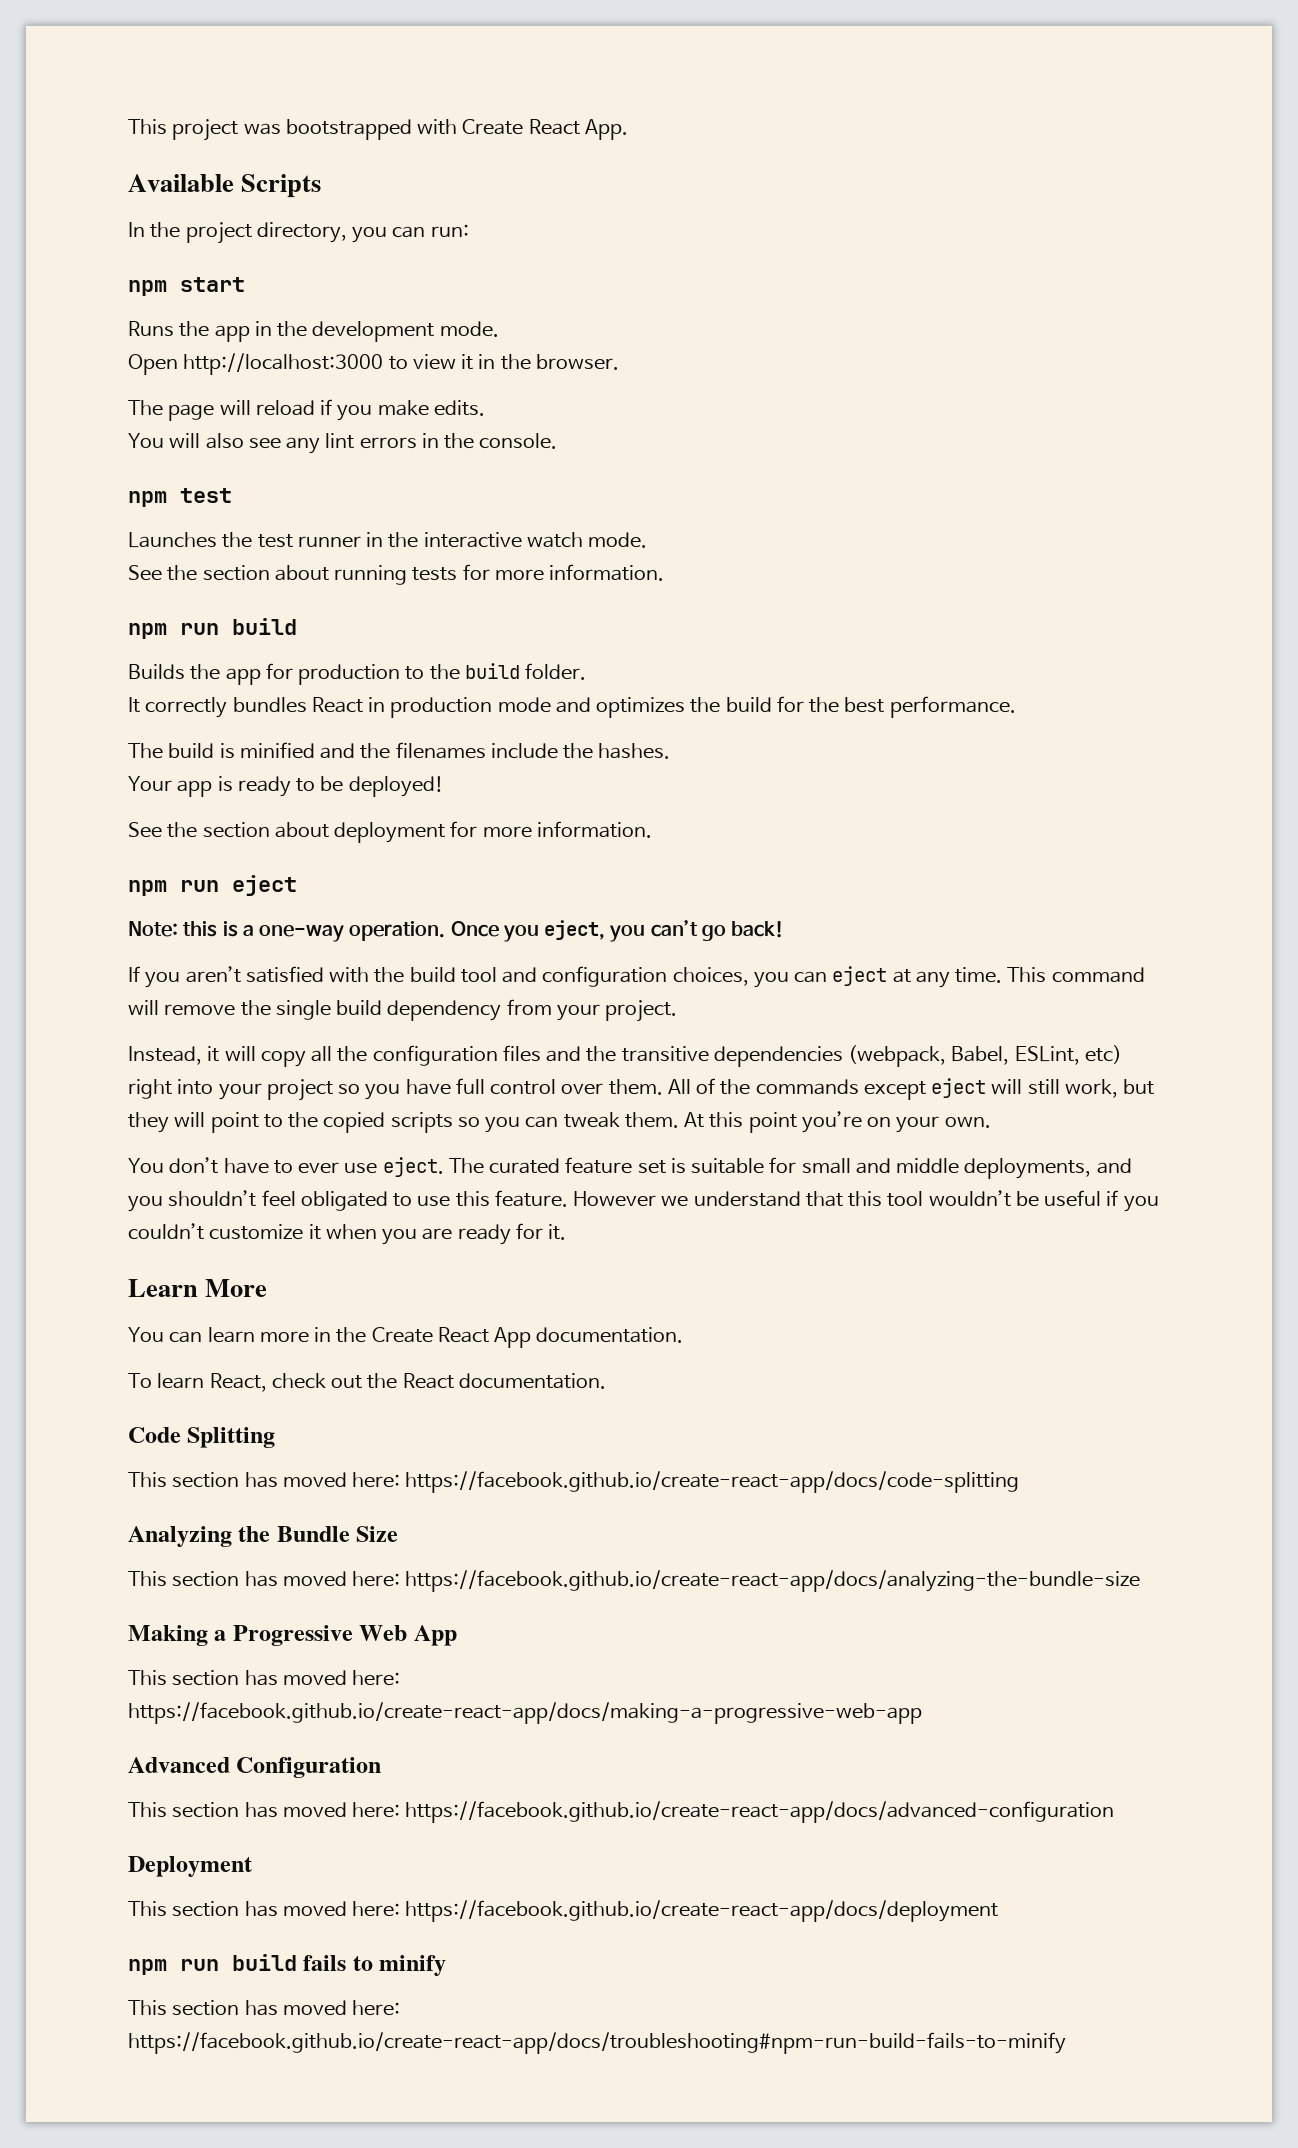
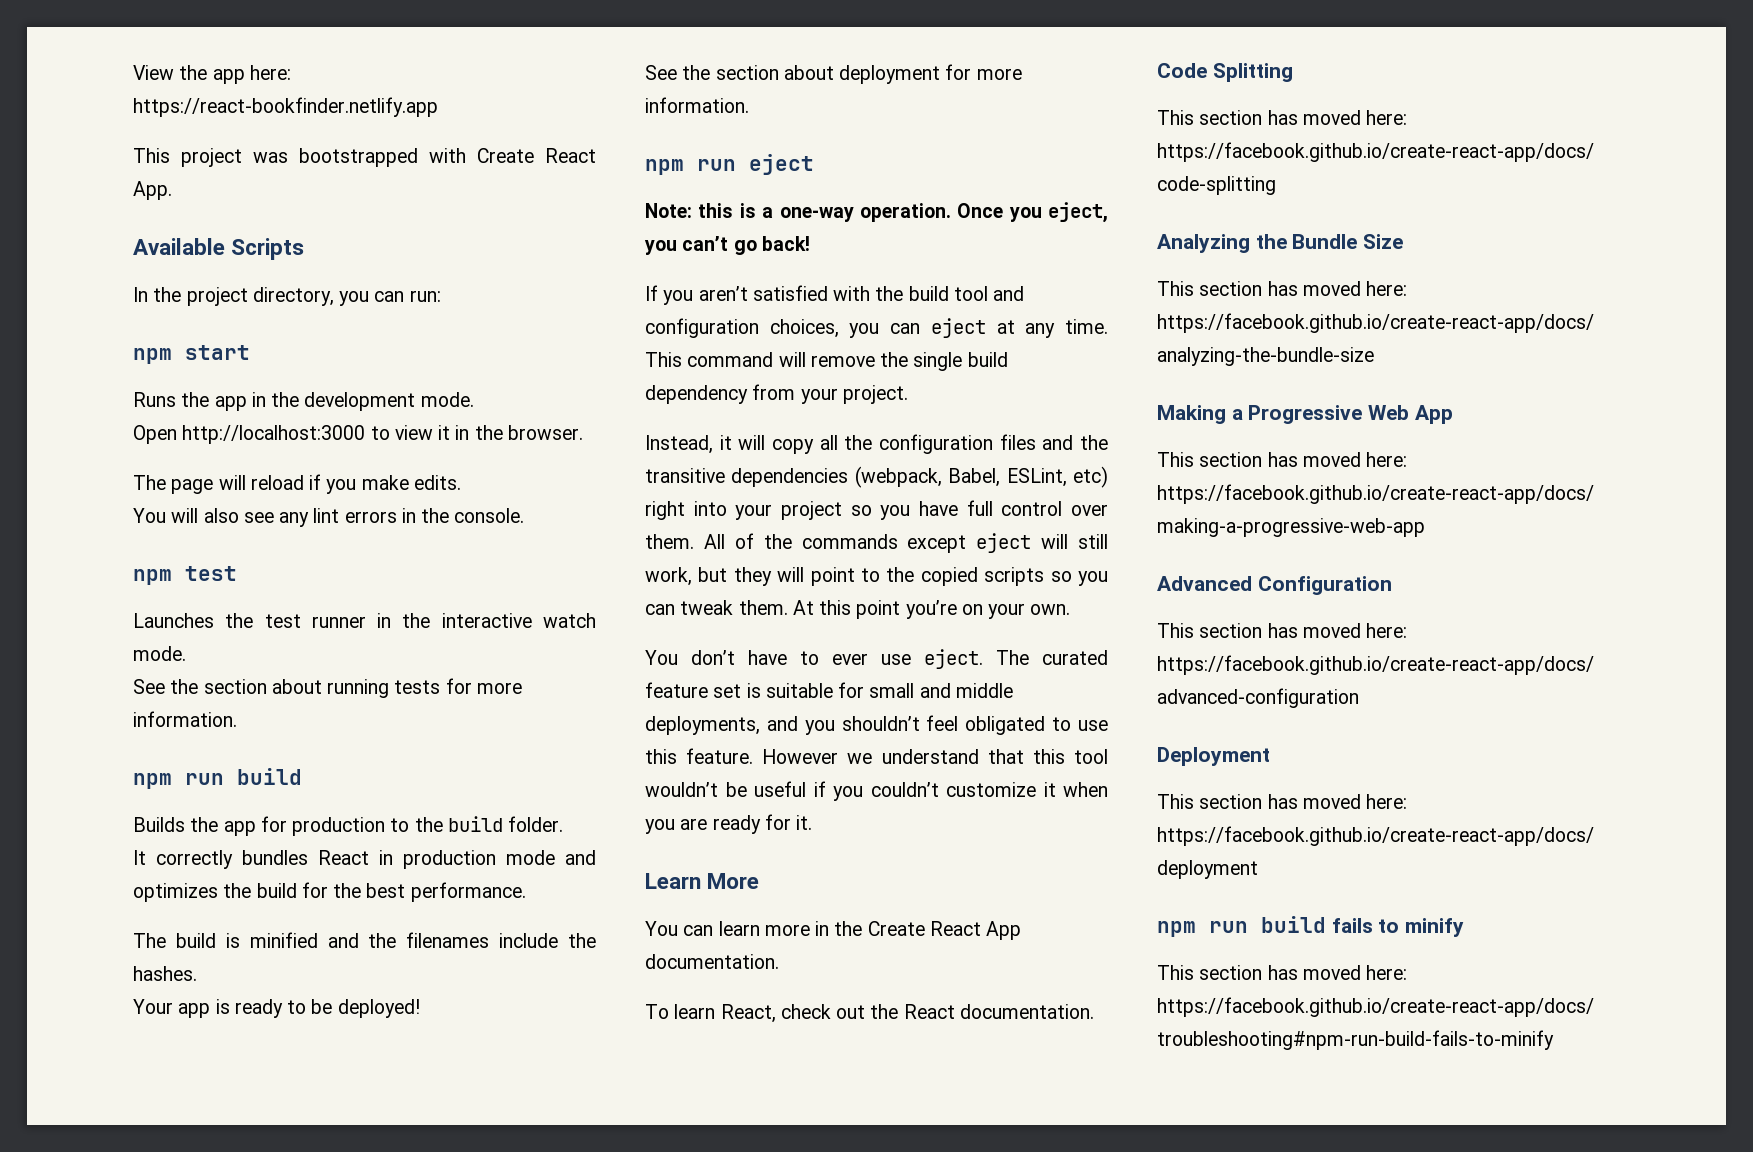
+ View the app here: https://react-bookfinder.netlify.app

